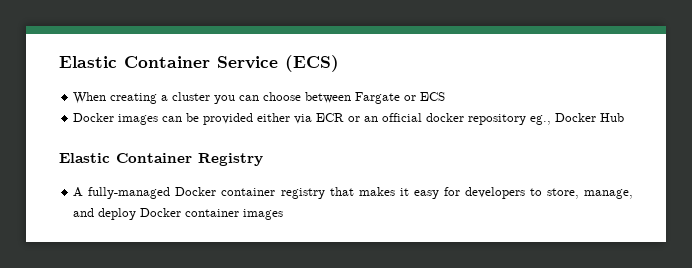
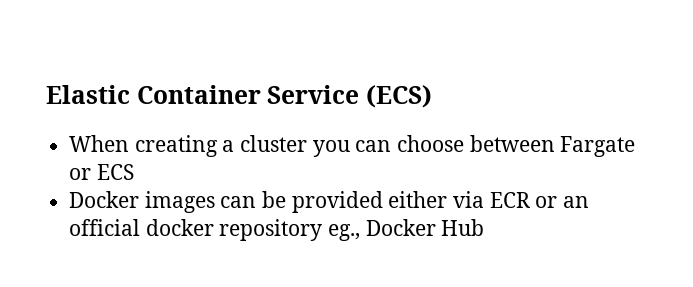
- Elastic Container Registry
- A fully-managed Docker container registry that makes it easy for developers to store, manage, and deploy Docker container images

